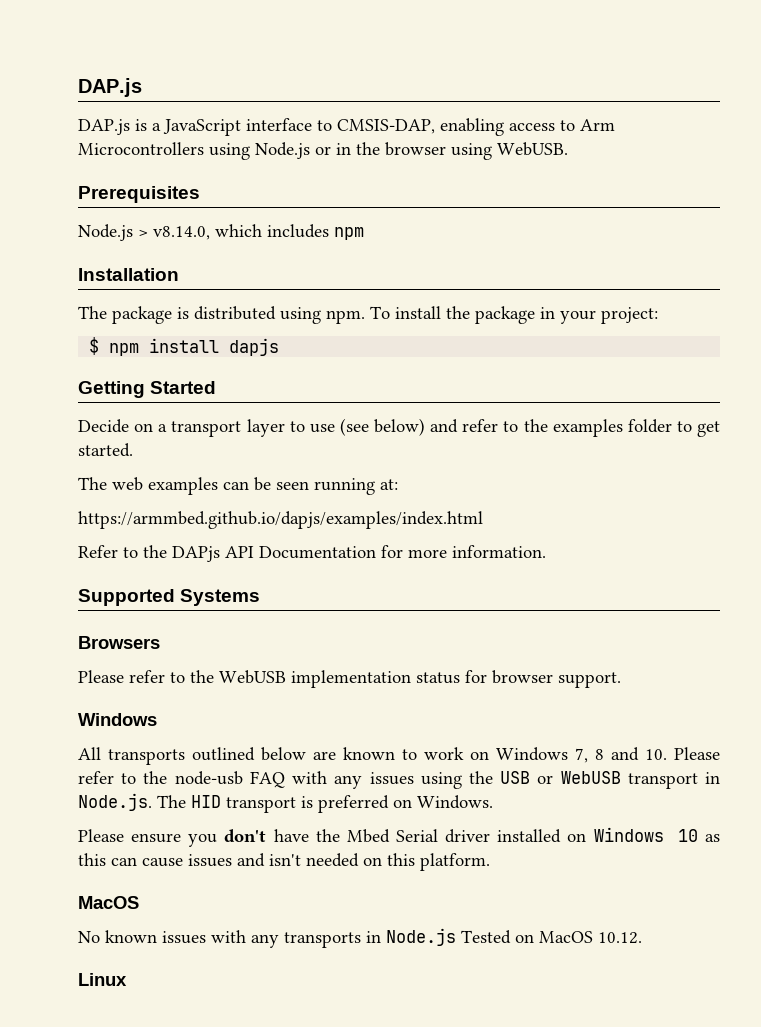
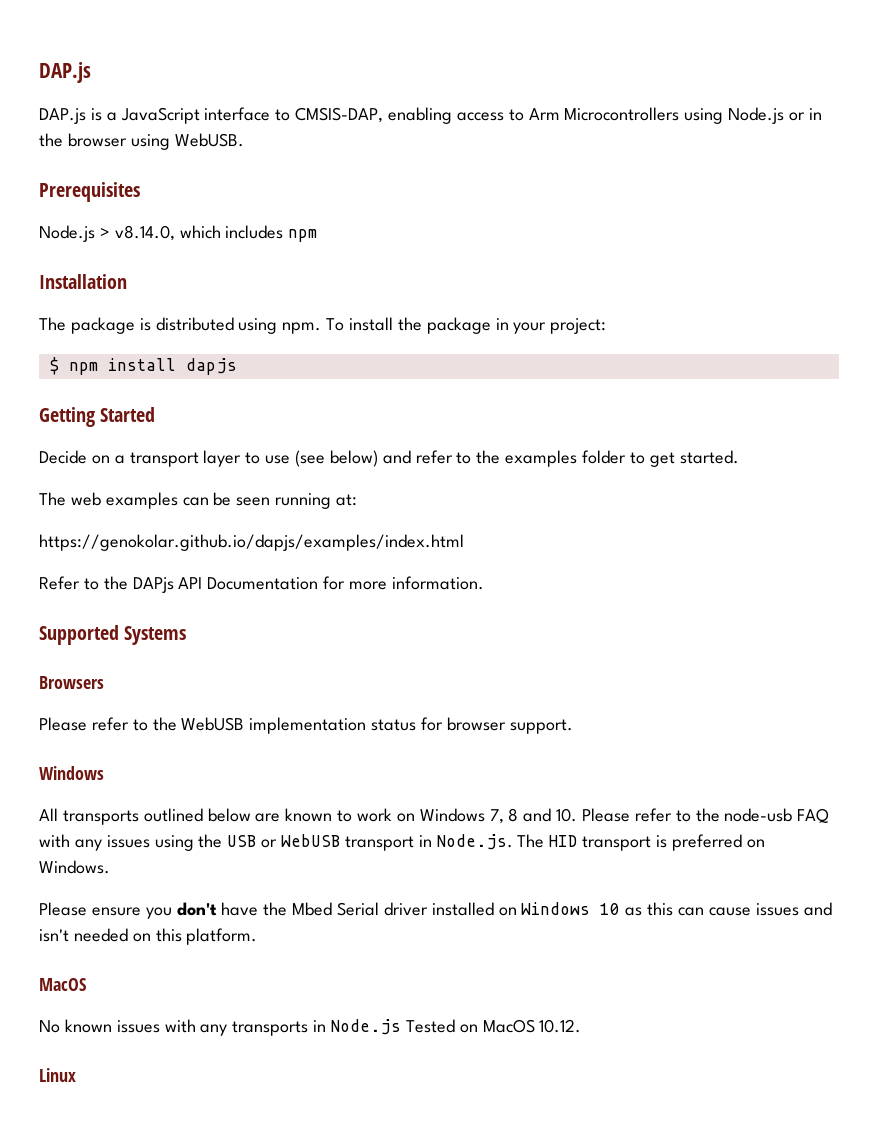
- https://armmbed.github.io/dapjs/examples/index.html
+ https://genokolar.github.io/dapjs/examples/index.html

